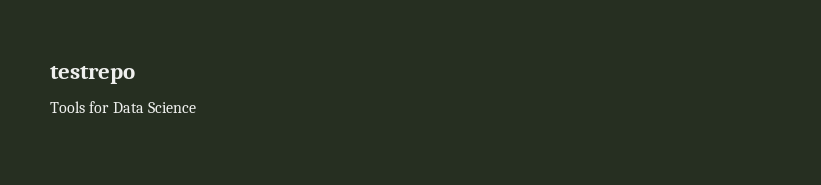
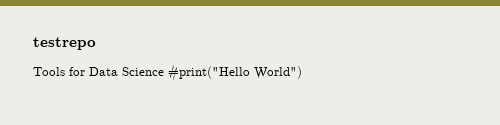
- Tools for Data Science
+ Tools for Data Science #print("Hello World")

